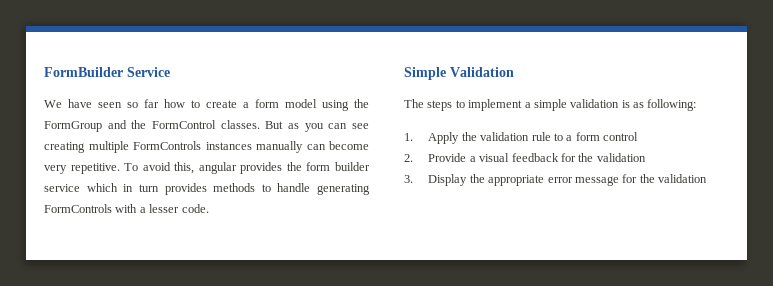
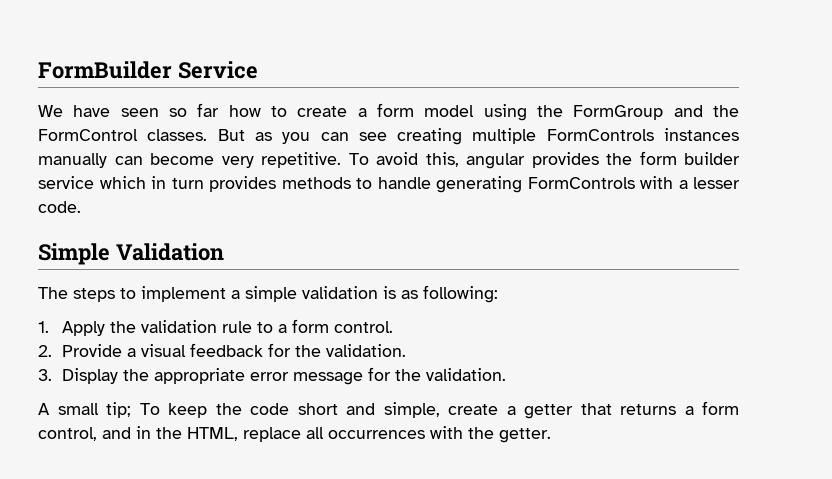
- 1. Apply the validation rule to a form control
+ 1. Apply the validation rule to a form control.
- 2. Provide a visual feedback for the validation
+ 2. Provide a visual feedback for the validation.
- 3. Display the appropriate error message for the validation
+ 3. Display the appropriate error message for the validation.
+ A small tip; To keep the code short and simple, create a getter that returns a form control, and in the HTML, replace all occurrences with the getter.

